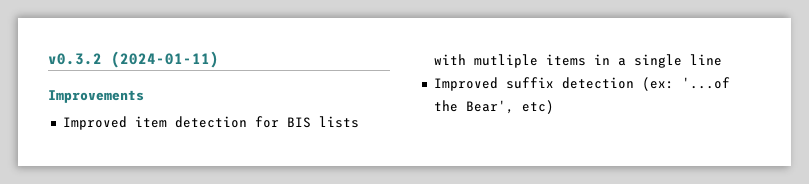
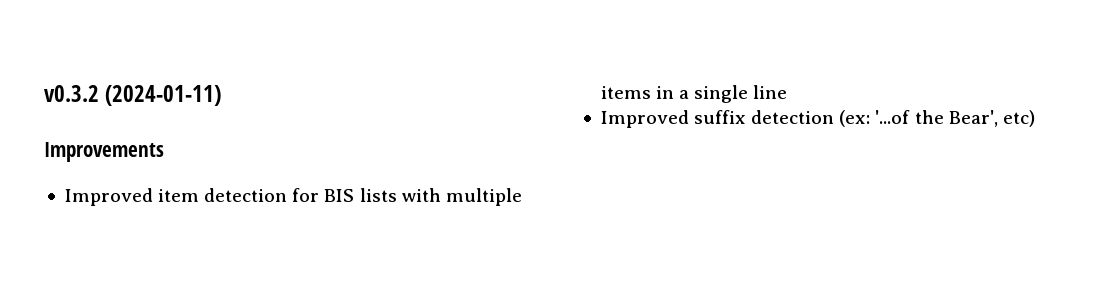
- Improved item detection for BIS lists with mutliple items in a single line
+ Improved item detection for BIS lists with multiple items in a single line

